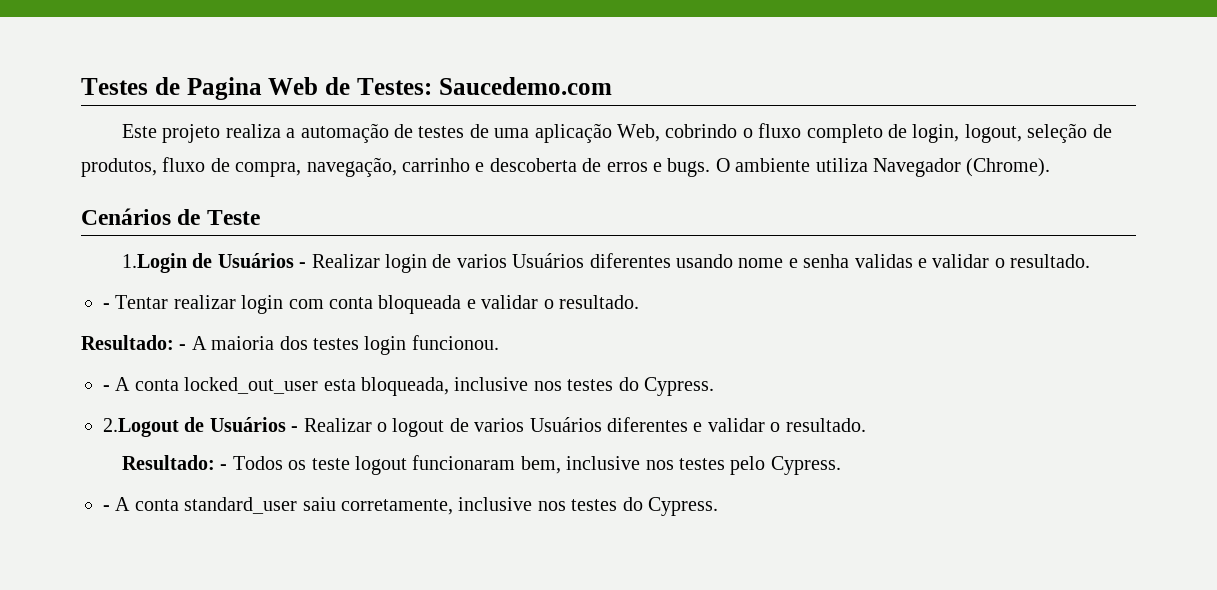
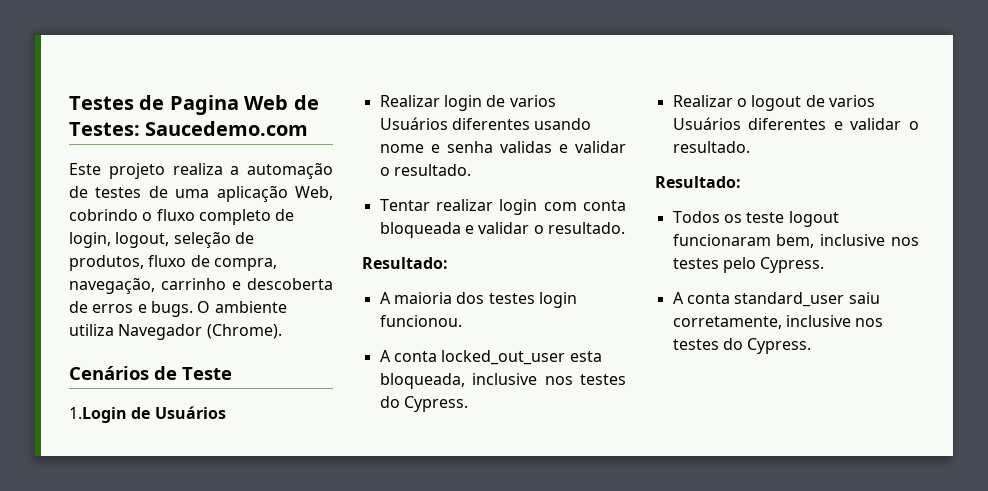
- 1.Login de Usuários - Realizar login de varios Usuários diferentes usando nome e senha validas e validar o resultado.
+ 1.Login de Usuários
+ Realizar login de varios Usuários diferentes usando nome e senha validas e validar o resultado.
- - Tentar realizar login com conta bloqueada e validar o resultado.
- Resultado: - A maioria dos testes login funcionou.
+ Tentar realizar login com conta bloqueada e validar o resultado.
+ Resultado:
+ A maioria dos testes login funcionou.
- - A conta locked_out_user esta bloqueada, inclusive nos testes do Cypress.
+ A conta locked_out_user esta bloqueada, inclusive nos testes do Cypress.
- 2.Logout de Usuários - Realizar o logout de varios Usuários diferentes e validar o resultado.
- Resultado: - Todos os teste logout funcionaram bem, inclusive nos testes pelo Cypress.
+ Realizar o logout de varios Usuários diferentes e validar o resultado.
+ Resultado:
+ Todos os teste logout funcionaram bem, inclusive nos testes pelo Cypress.
- - A conta standard_user saiu corretamente, inclusive nos testes do Cypress.
+ A conta standard_user saiu corretamente, inclusive nos testes do Cypress.

